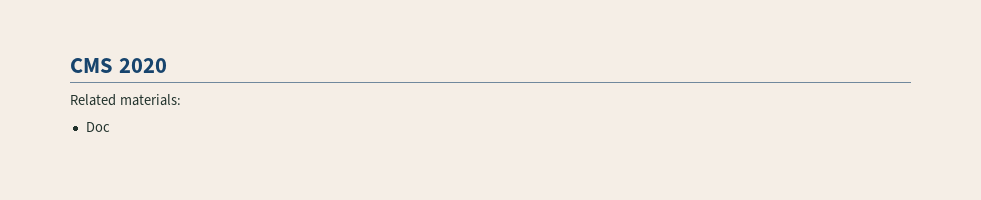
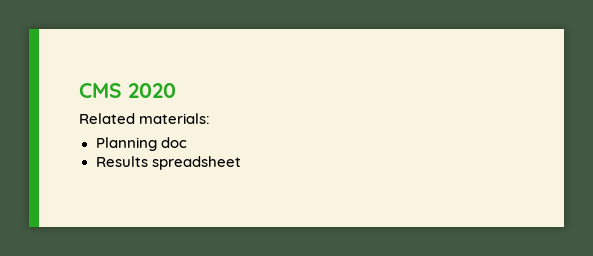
- Doc
+ Planning doc
+ Results spreadsheet

